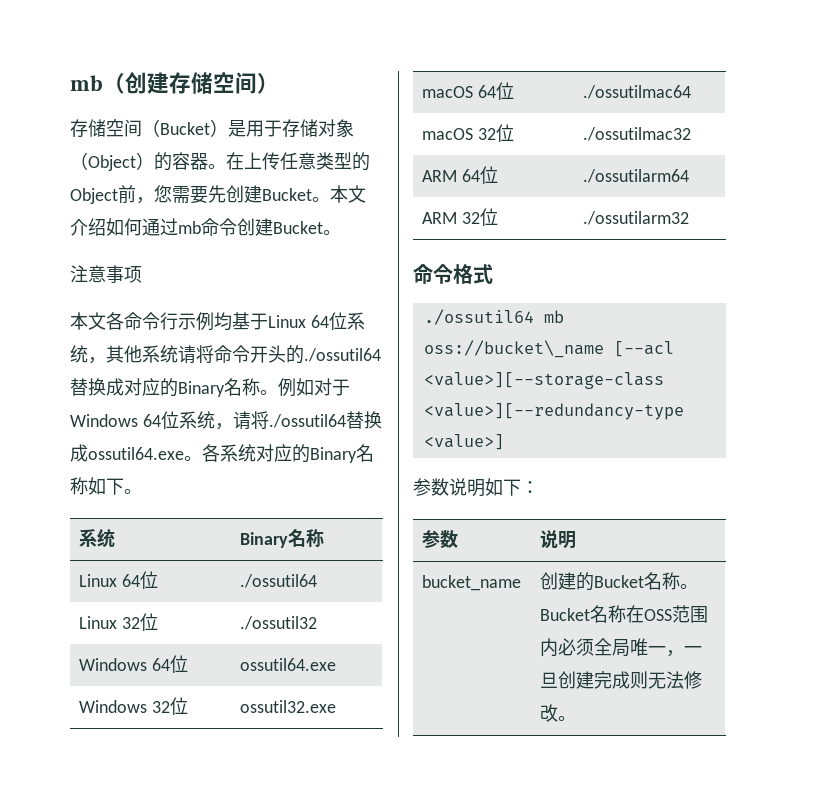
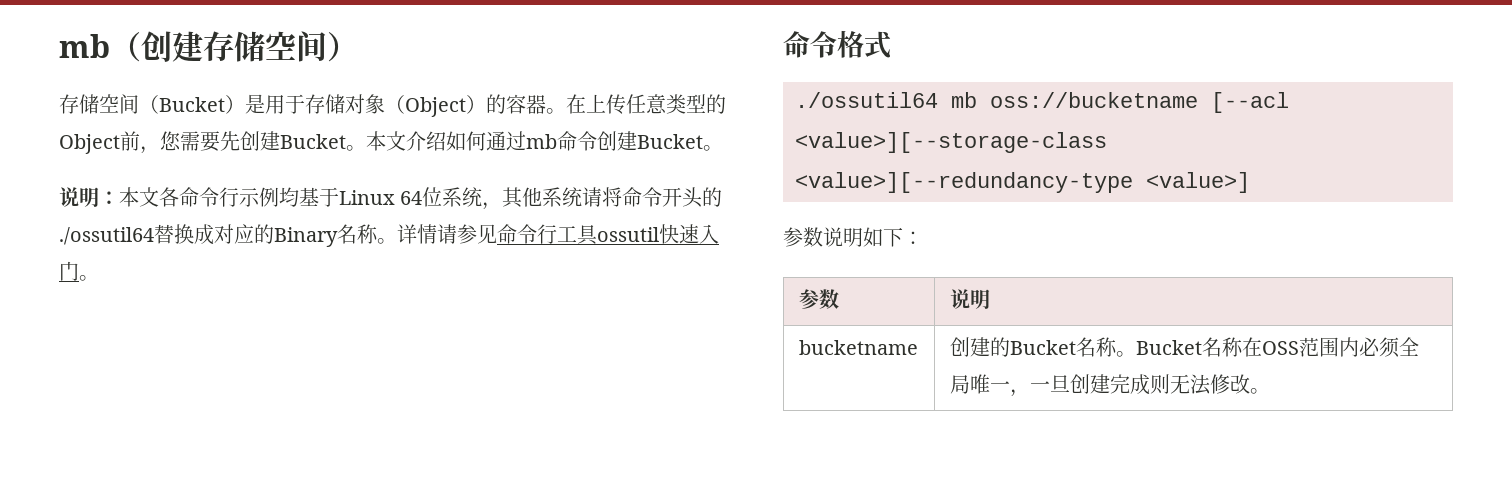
- 注意事项
- 本文各命令行示例均基于Linux 64位系统，其他系统请将命令开头的./ossutil64替换成对应的Binary名称。
+ 说明：本文各命令行示例均基于Linux 64位系统，其他系统请将命令开头的./ossutil64替换成对应的Binary名称。
- 例如对于Windows 64位系统，请将./ossutil64替换成ossutil64.exe。各系统对应的Binary名称如下。
- 系统 | Binary名称
- Linux 64位 | ./ossutil64
- Linux 32位 | ./ossutil32
- Windows 64位 | ossutil64.exe
- Windows 32位 | ossutil32.exe
- macOS 64位 | ./ossutilmac64
- macOS 32位 | ./ossutilmac32
- ARM 64位 | ./ossutilarm64
- ARM 32位 | ./ossutilarm32
+ 详情请参见命令行工具ossutil快速入门。
- ./ossutil64 mb oss://bucket\_name [--acl <value>][--storage-class <value>][--redundancy-type <value>]
+ ./ossutil64 mb oss://bucketname [--acl <value>][--storage-class <value>][--redundancy-type <value>]
- bucket_name | 创建的Bucket名称。Bucket名称在OSS范围内必须全局唯一，一旦创建完成则无法修改。
+ bucketname | 创建的Bucket名称。Bucket名称在OSS范围内必须全局唯一，一旦创建完成则无法修改。

